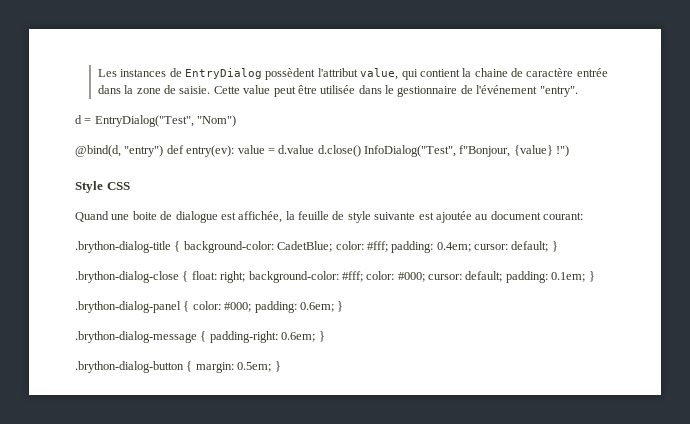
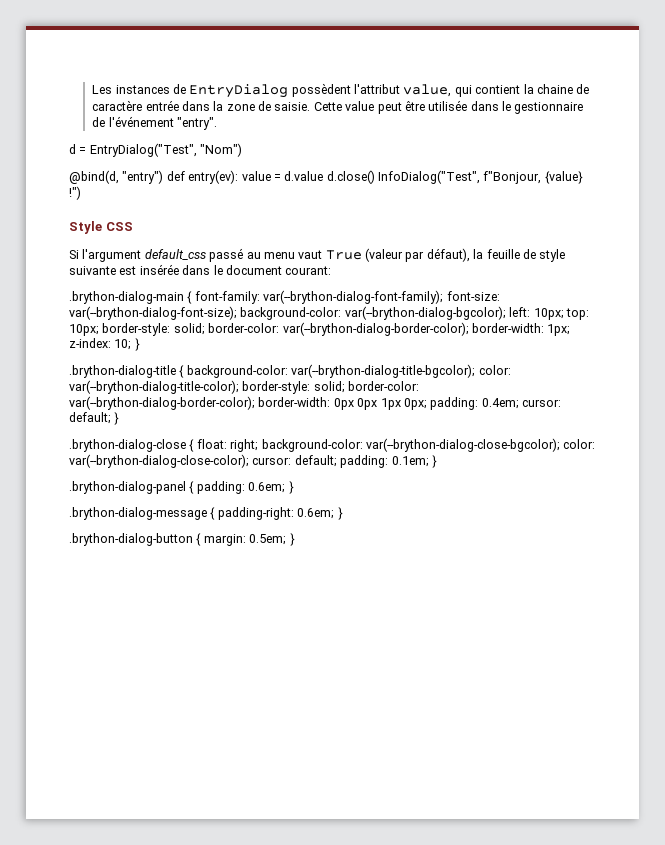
- Quand une boite de dialogue est affichée, la feuille de style suivante est ajoutée au document courant:
+ Si l'argument default_css passé au menu vaut True (valeur par défaut), la feuille de style suivante est insérée dans le document courant:
- .brython-dialog-title { background-color: CadetBlue; color: #fff; padding: 0.4em; cursor: default; }
+ .brython-dialog-main { font-family: var(--brython-dialog-font-family); font-size: var(--brython-dialog-font-size); background-color: var(--brython-dialog-bgcolor); left: 10px; top: 10px; border-style: solid; border-color: var(--brython-dialog-border-color); border-width: 1px; z-index: 10; }
+ .brython-dialog-title { background-color: var(--brython-dialog-title-bgcolor); color: var(--brython-dialog-title-color); border-style: solid; border-color: var(--brython-dialog-border-color); border-width: 0px 0px 1px 0px; padding: 0.4em; cursor: default; }
- .brython-dialog-close { float: right; background-color: #fff; color: #000; cursor: default; padding: 0.1em; }
+ .brython-dialog-close { float: right; background-color: var(--brython-dialog-close-bgcolor); color: var(--brython-dialog-close-color); cursor: default; padding: 0.1em; }
- .brython-dialog-panel { color: #000; padding: 0.6em; }
+ .brython-dialog-panel { padding: 0.6em; }

